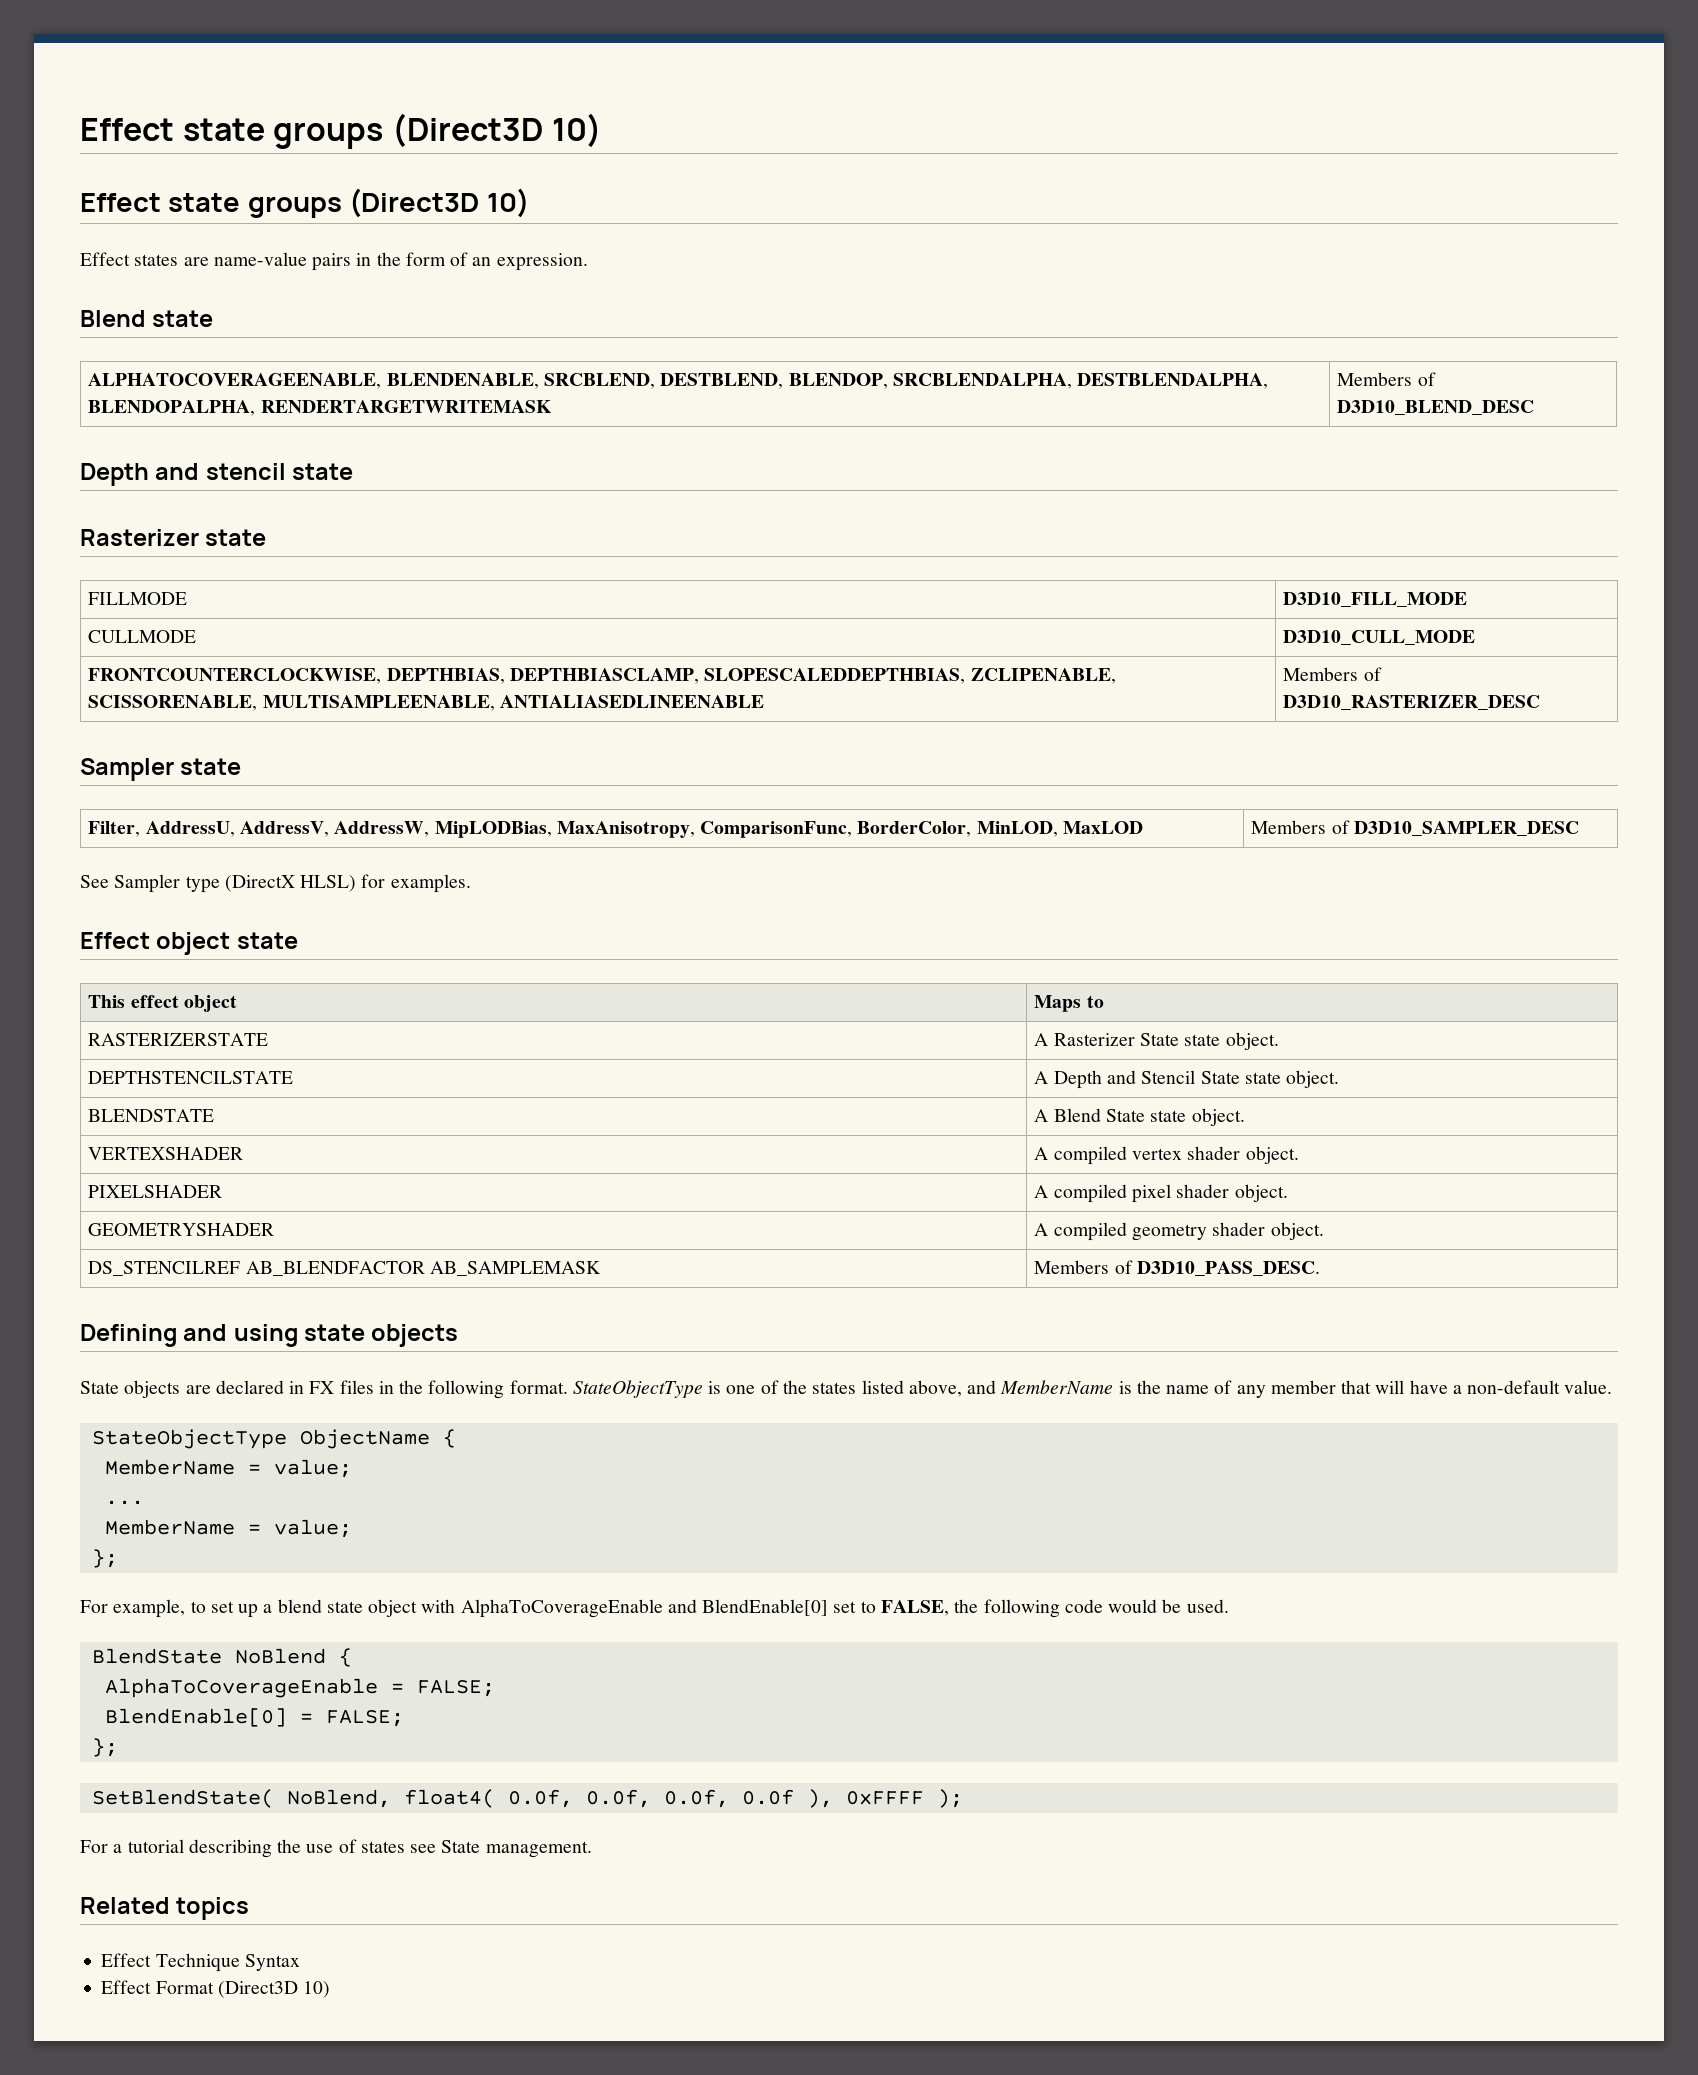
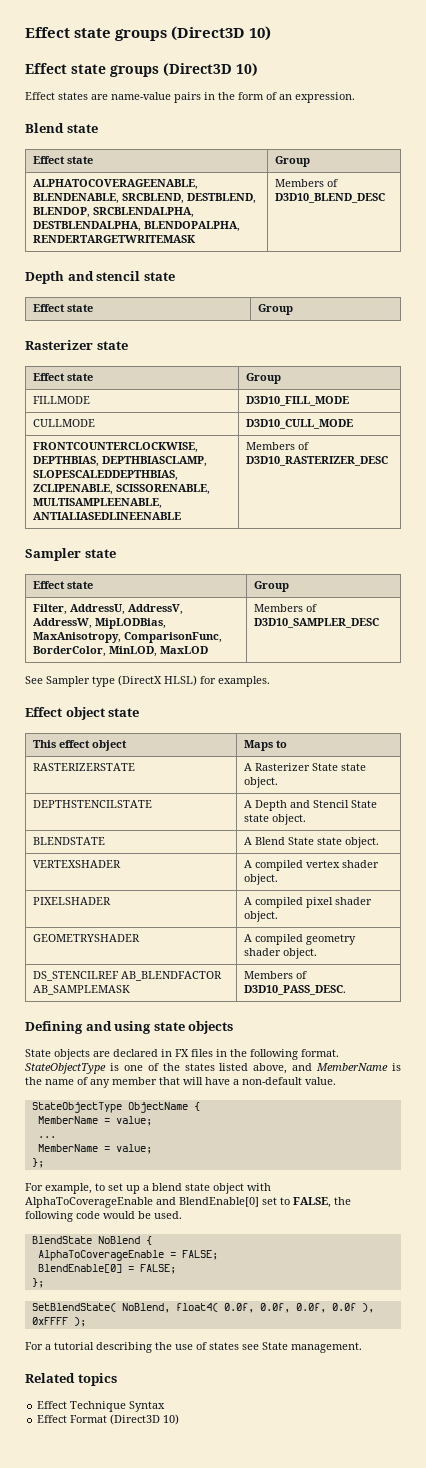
  Blend state
+ Effect state | Group
  Depth and stencil state
+ Effect state | Group
  Rasterizer state
+ Effect state | Group
  Sampler state
+ Effect state | Group

